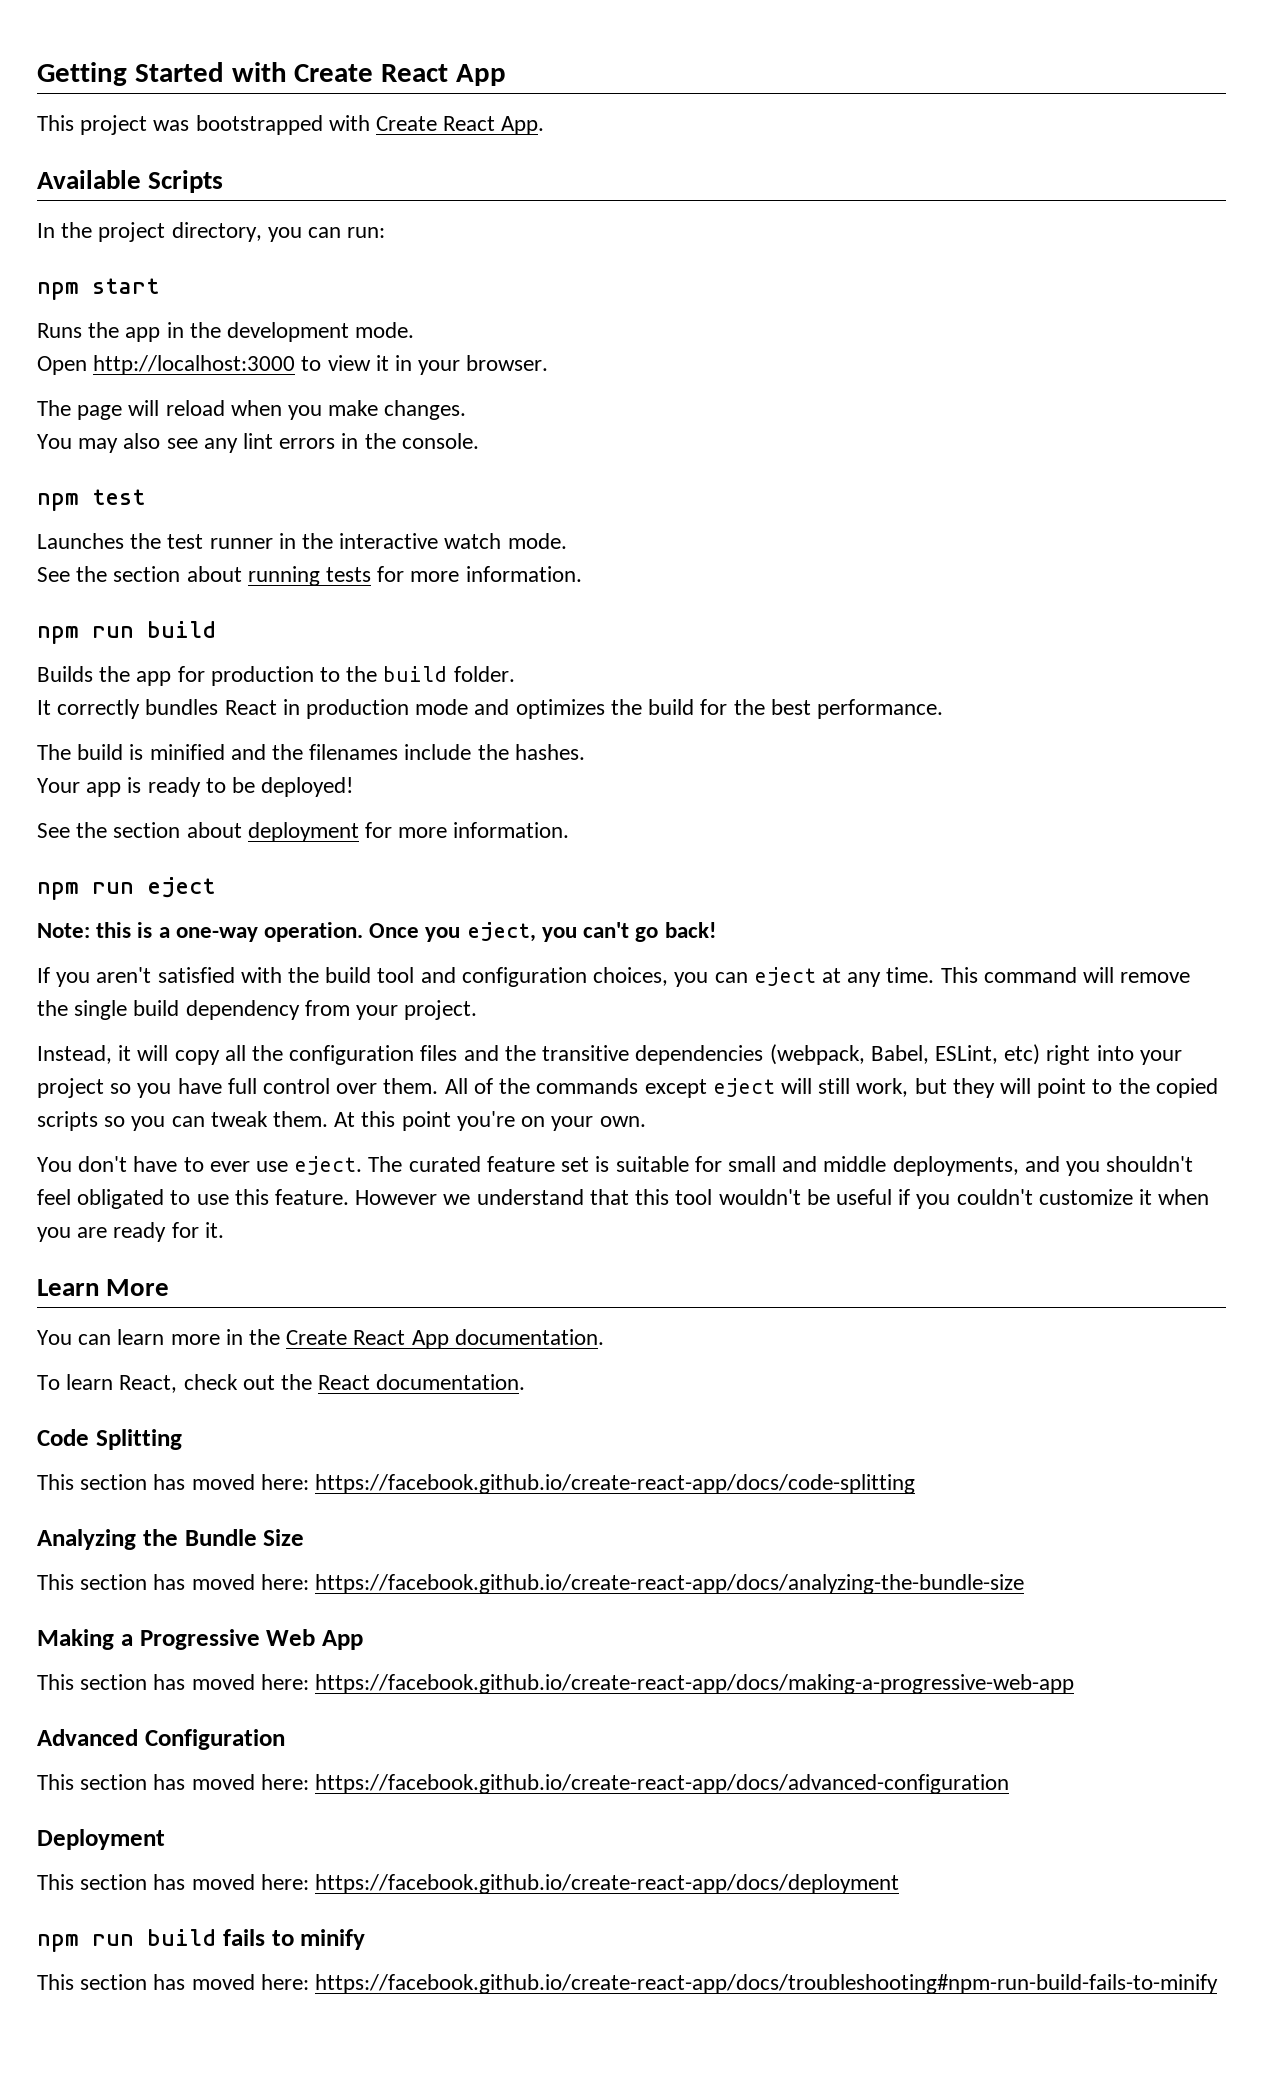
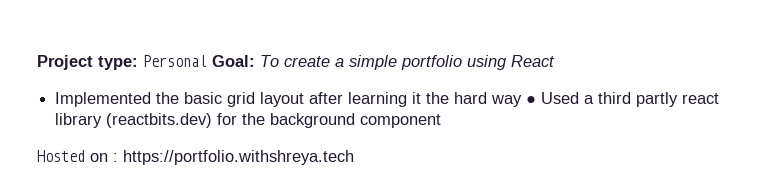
- Getting Started with Create React App
- This project was bootstrapped with Create React App.
- Available Scripts
- In the project directory, you can run:
- npm start
- Runs the app in the development mode.
- Open http://localhost:3000 to view it in your browser.
- The page will reload when you make changes.
- You may also see any lint errors in the console.
- npm test
- Launches the test runner in the interactive watch mode.
- See the section about running tests for more information.
- npm run build
- Builds the app for production to the build folder.
- It correctly bundles React in production mode and optimizes the build for the best performance.
- The build is minified and the filenames include the hashes.
- Your app is ready to be deployed!
- See the section about deployment for more information.
- npm run eject
- Note: this is a one-way operation. Once you eject, you can't go back!
- If you aren't satisfied with the build tool and configuration choices, you can eject at any time. This command will remove the single build dependency from your project.
- Instead, it will copy all the configuration files and the transitive dependencies (webpack, Babel, ESLint, etc) right into your project so you have full control over them. All of the commands except eject will still work, but they will point to the copied scripts so you can tweak them. At this point you're on your own.
- You don't have to ever use eject. The curated feature set is suitable for small and middle deployments, and you shouldn't feel obligated to use this feature. However we understand that this tool wouldn't be useful if you couldn't customize it when you are ready for it.
- Learn More
- You can learn more in the Create React App documentation.
- To learn React, check out the React documentation.
- Code Splitting
- This section has moved here: https://facebook.github.io/create-react-app/docs/code-splitting
- Analyzing the Bundle Size
- This section has moved here: https://facebook.github.io/create-react-app/docs/analyzing-the-bundle-size
- Making a Progressive Web App
- This section has moved here: https://facebook.github.io/create-react-app/docs/making-a-progressive-web-app
- Advanced Configuration
- This section has moved here: https://facebook.github.io/create-react-app/docs/advanced-configuration
- Deployment
- This section has moved here: https://facebook.github.io/create-react-app/docs/deployment
- npm run build fails to minify
- This section has moved here: https://facebook.github.io/create-react-app/docs/troubleshooting#npm-run-build-fails-to-minify
+ Project type: Personal Goal: To create a simple portfolio using React
+ Implemented the basic grid layout after learning it the hard way ● Used a third partly react library (reactbits.dev) for the background component
+ Hosted on : https://portfolio.withshreya.tech

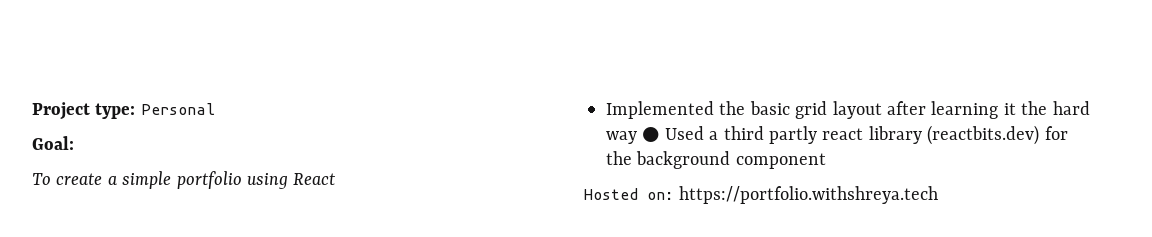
- Project type: Personal Goal: To create a simple portfolio using React
+ Project type: Personal
+ Goal:
+ To create a simple portfolio using React
- Hosted on : https://portfolio.withshreya.tech
+ Hosted on: https://portfolio.withshreya.tech

